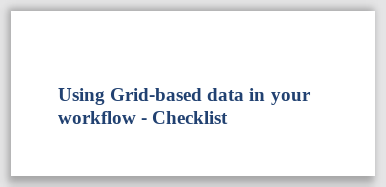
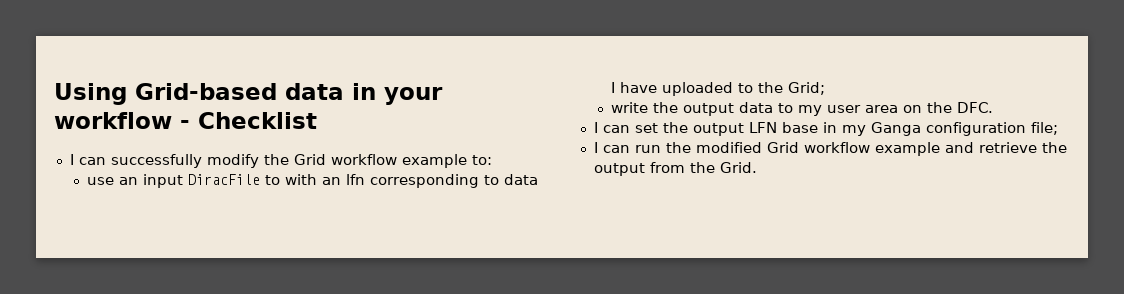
+ I can successfully modify the Grid workflow example to:
+ use an input DiracFile to with an lfn corresponding to data I have uploaded to the Grid;
+ write the output data to my user area on the DFC.
+ I can set the output LFN base in my Ganga configuration file;
+ I can run the modified Grid workflow example and retrieve the output from the Grid.

